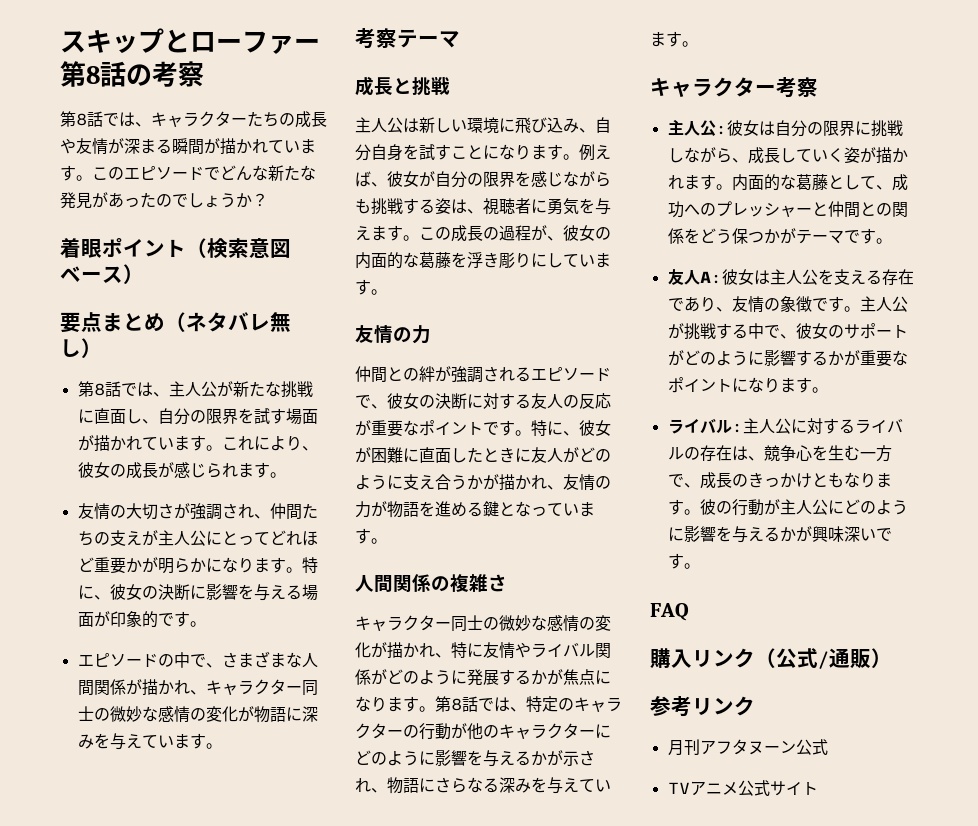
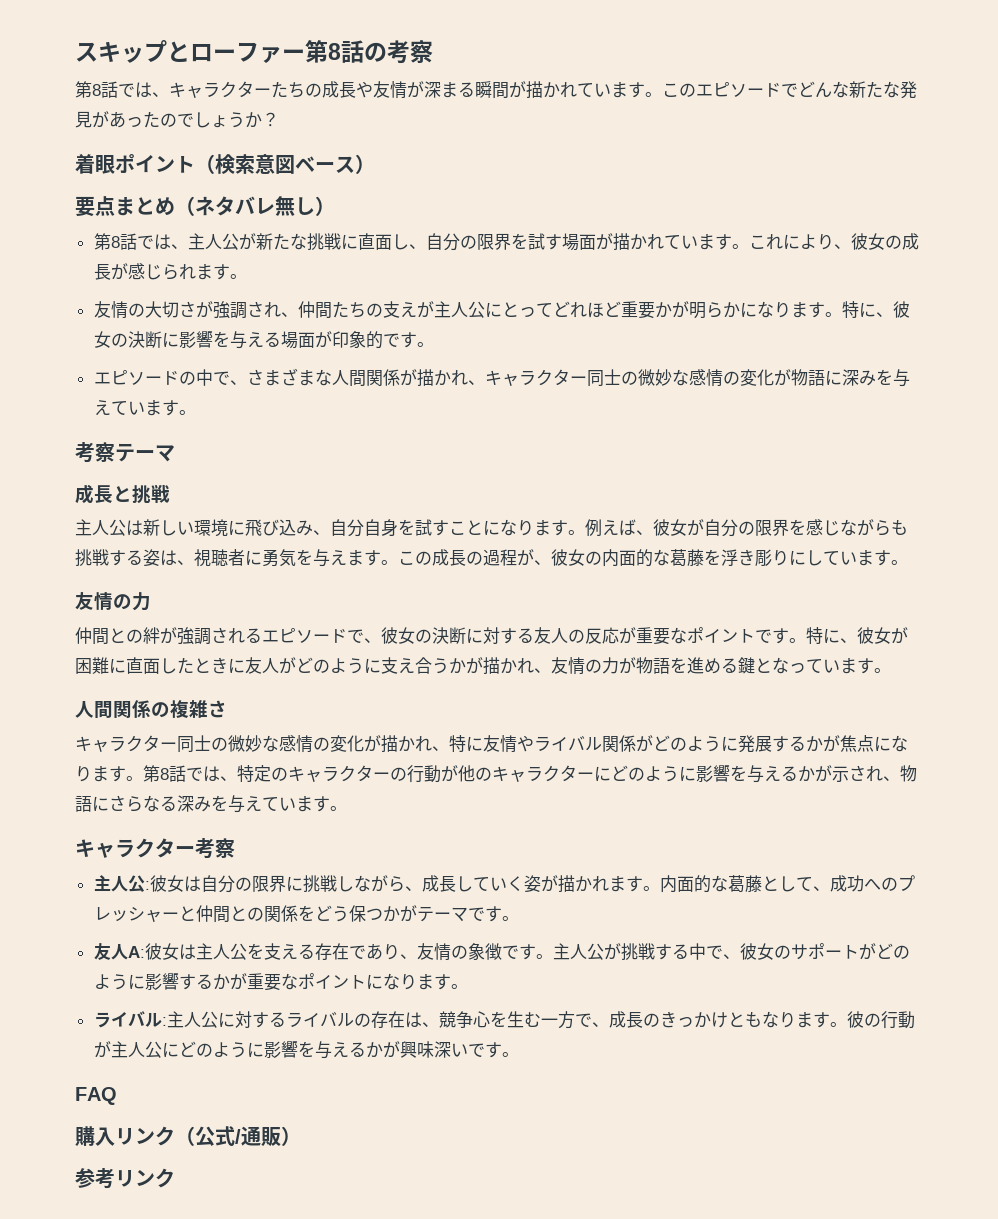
- 月刊アフタヌーン公式
- TVアニメ公式サイト

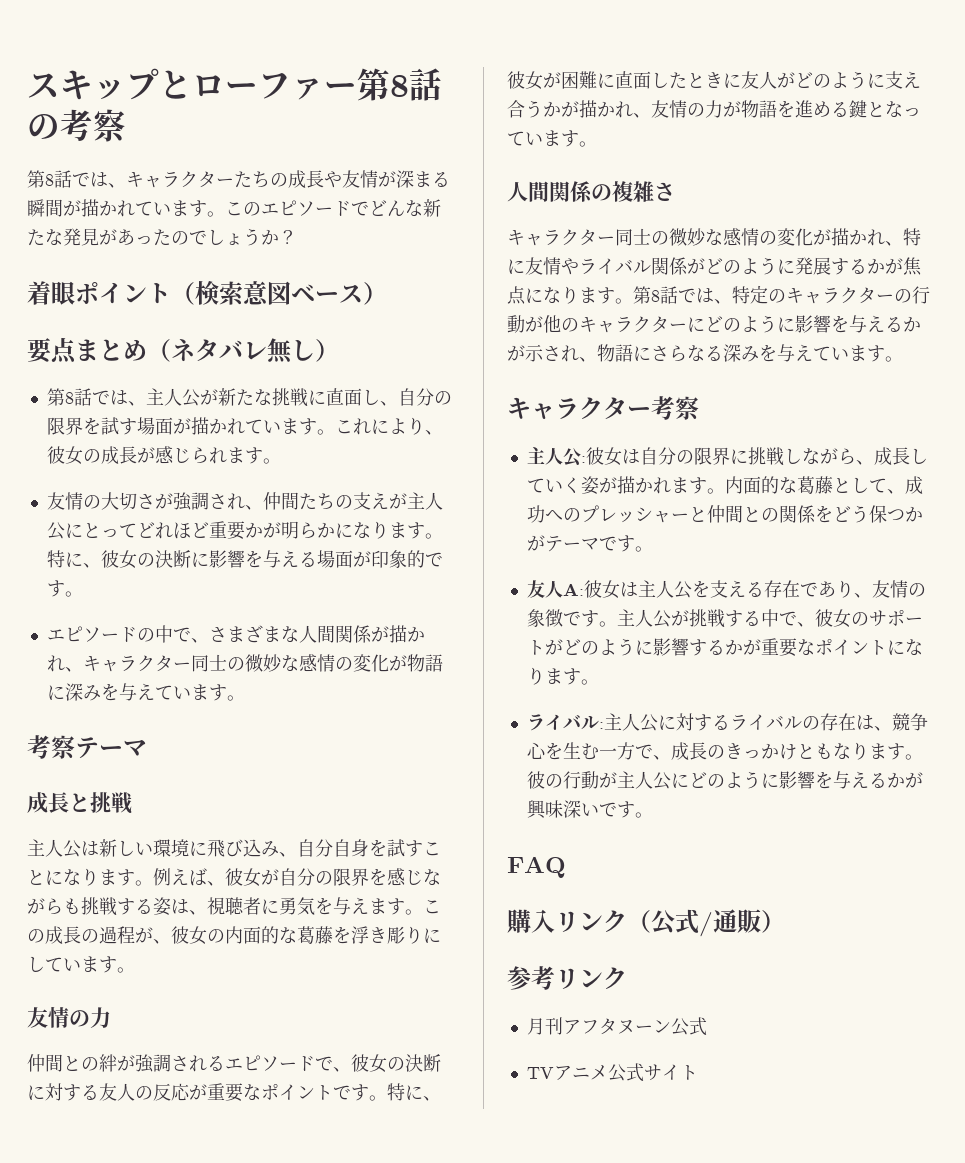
+ 月刊アフタヌーン公式
+ TVアニメ公式サイト

